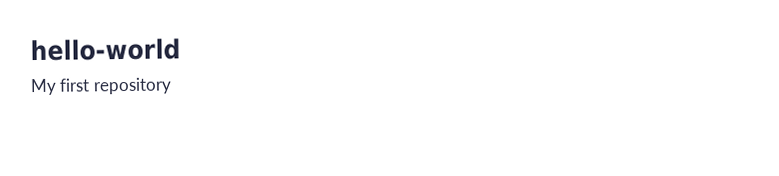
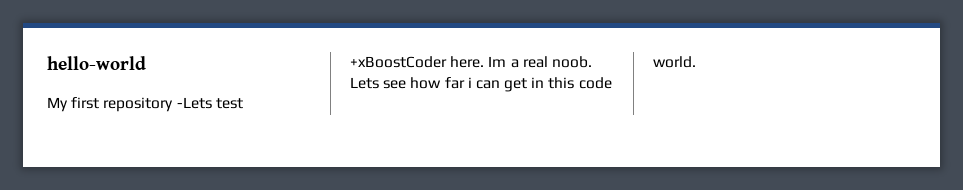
- My first repository
+ My first repository -Lets test +xBoostCoder here. Im a real noob. Lets see how far i can get in this code world.

